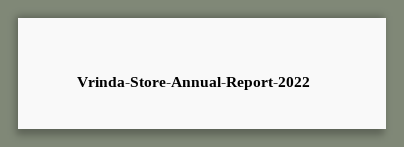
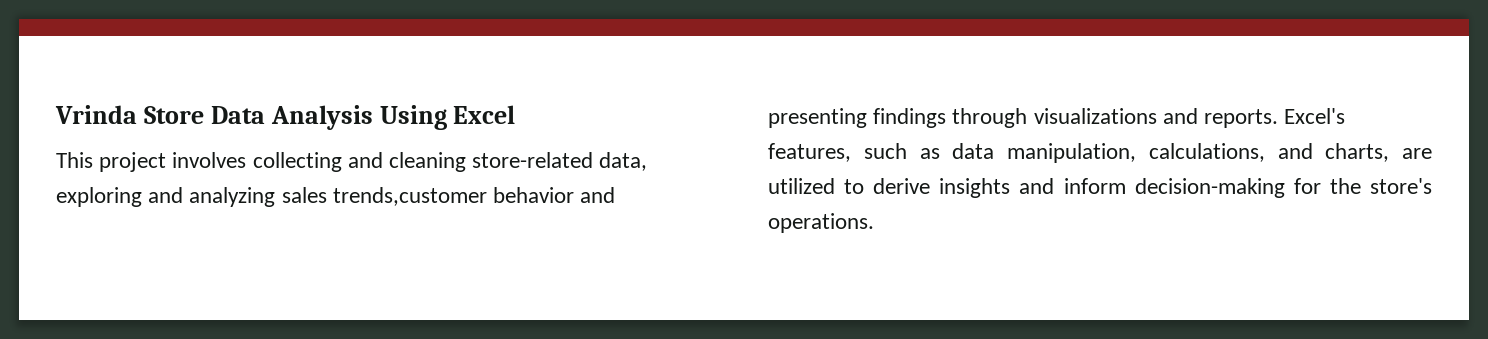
- Vrinda-Store-Annual-Report-2022
+ Vrinda Store Data Analysis Using Excel
+ This project involves collecting and cleaning store-related data, exploring and analyzing sales trends,customer behavior and presenting findings through visualizations and reports. Excel's features, such as data manipulation, calculations, and charts, are utilized to derive insights and inform decision-making for the store's operations.

